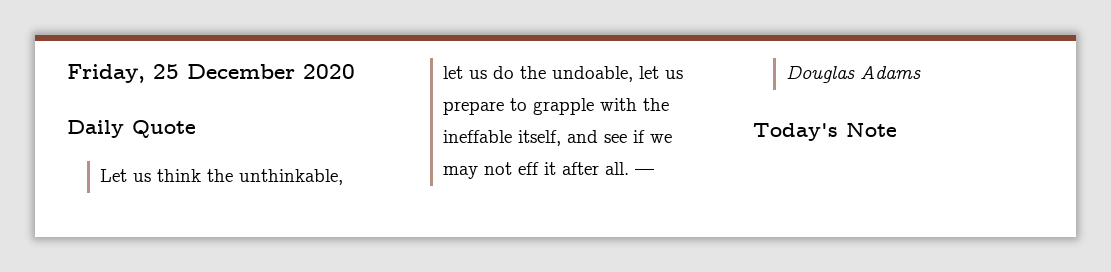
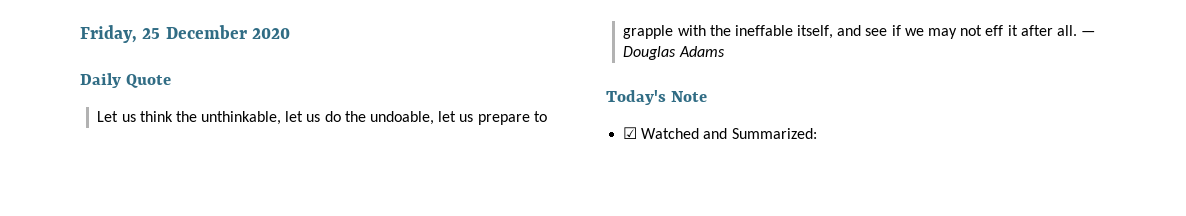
+ ☑ Watched and Summarized:

